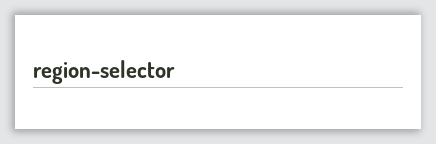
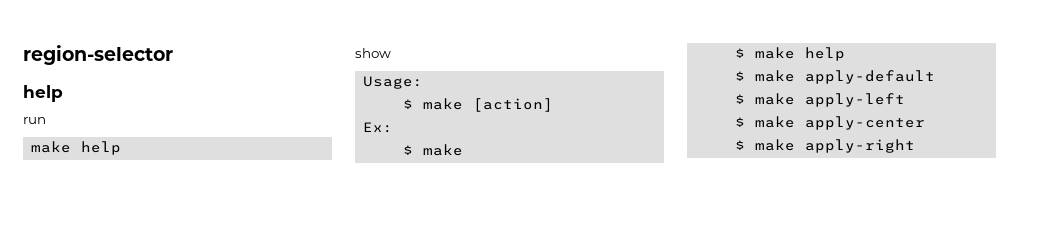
  region-selector
+ help
+ run
+ make help
+ show
+ Usage:
+ $ make [action]
+ Ex:
+ $ make
+ $ make help
+ $ make apply-default
+ $ make apply-left
+ $ make apply-center
+ $ make apply-right

